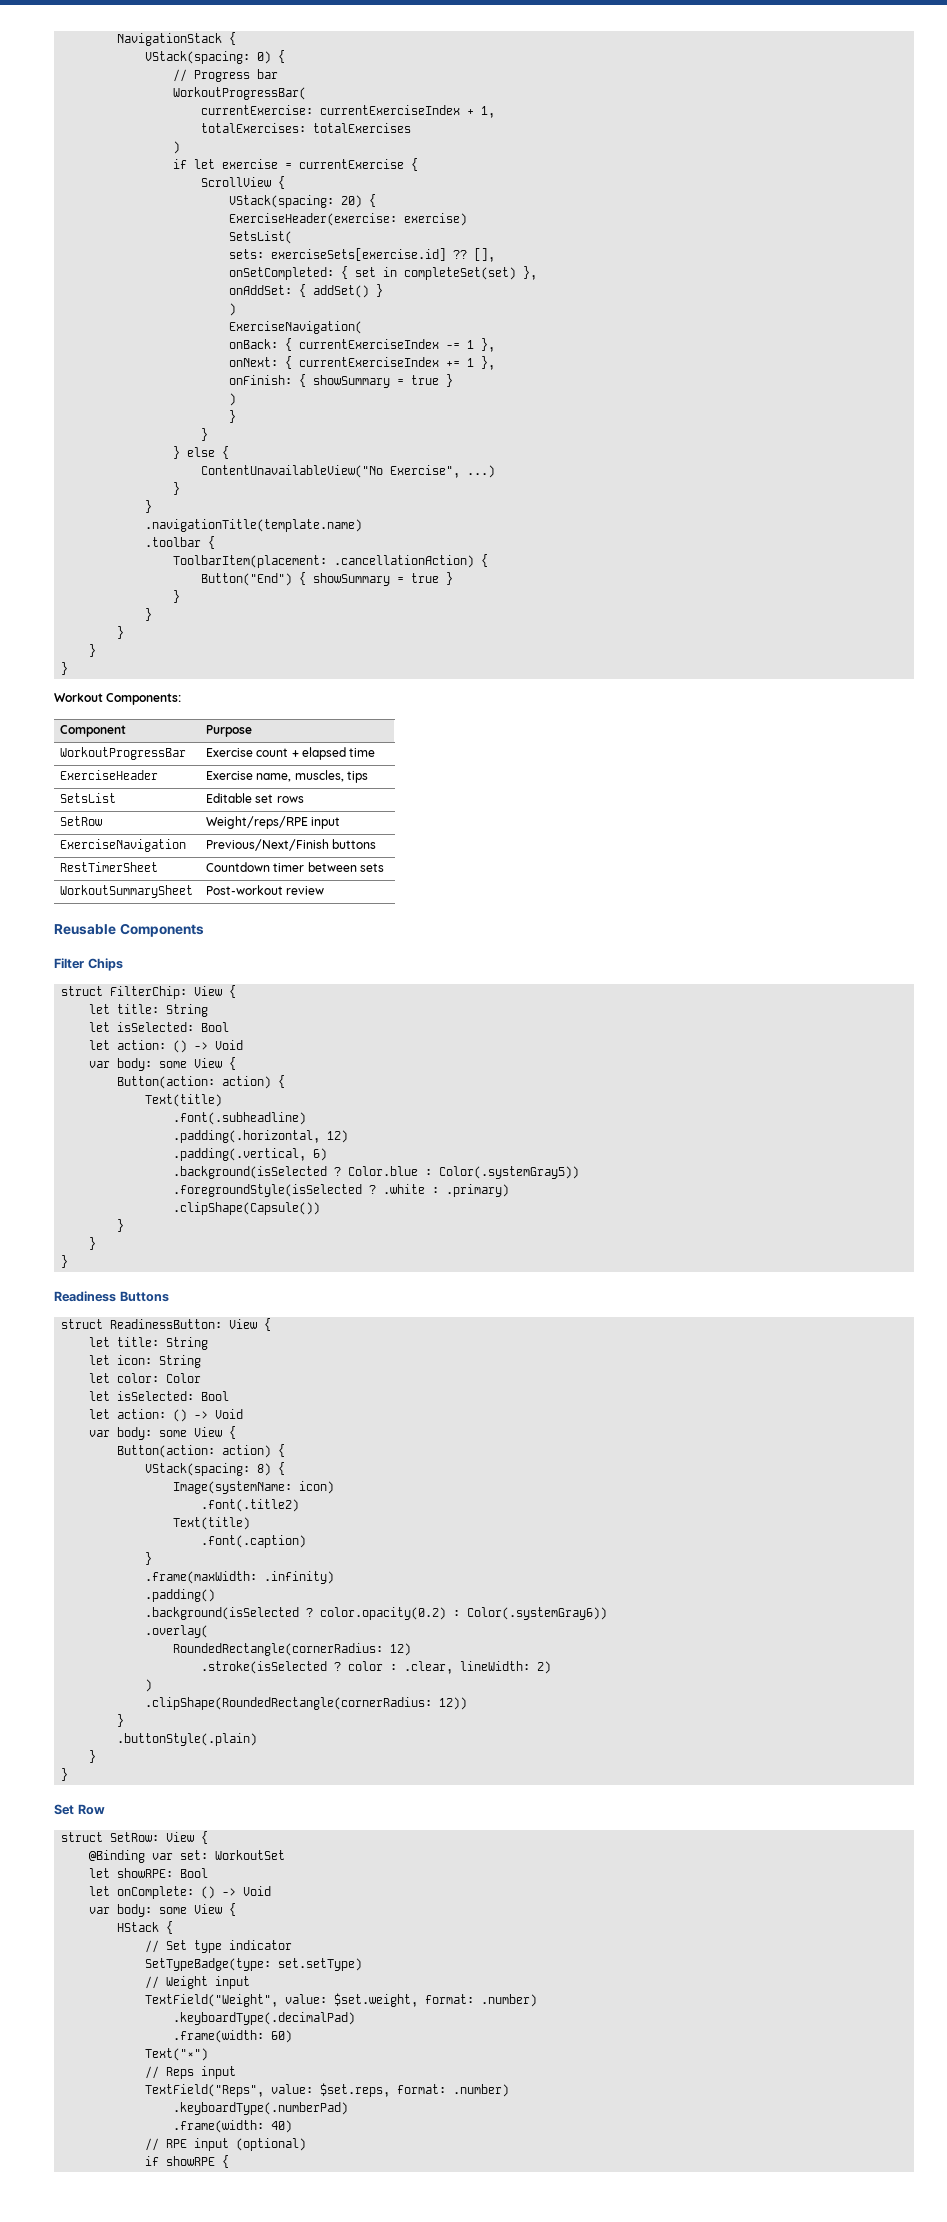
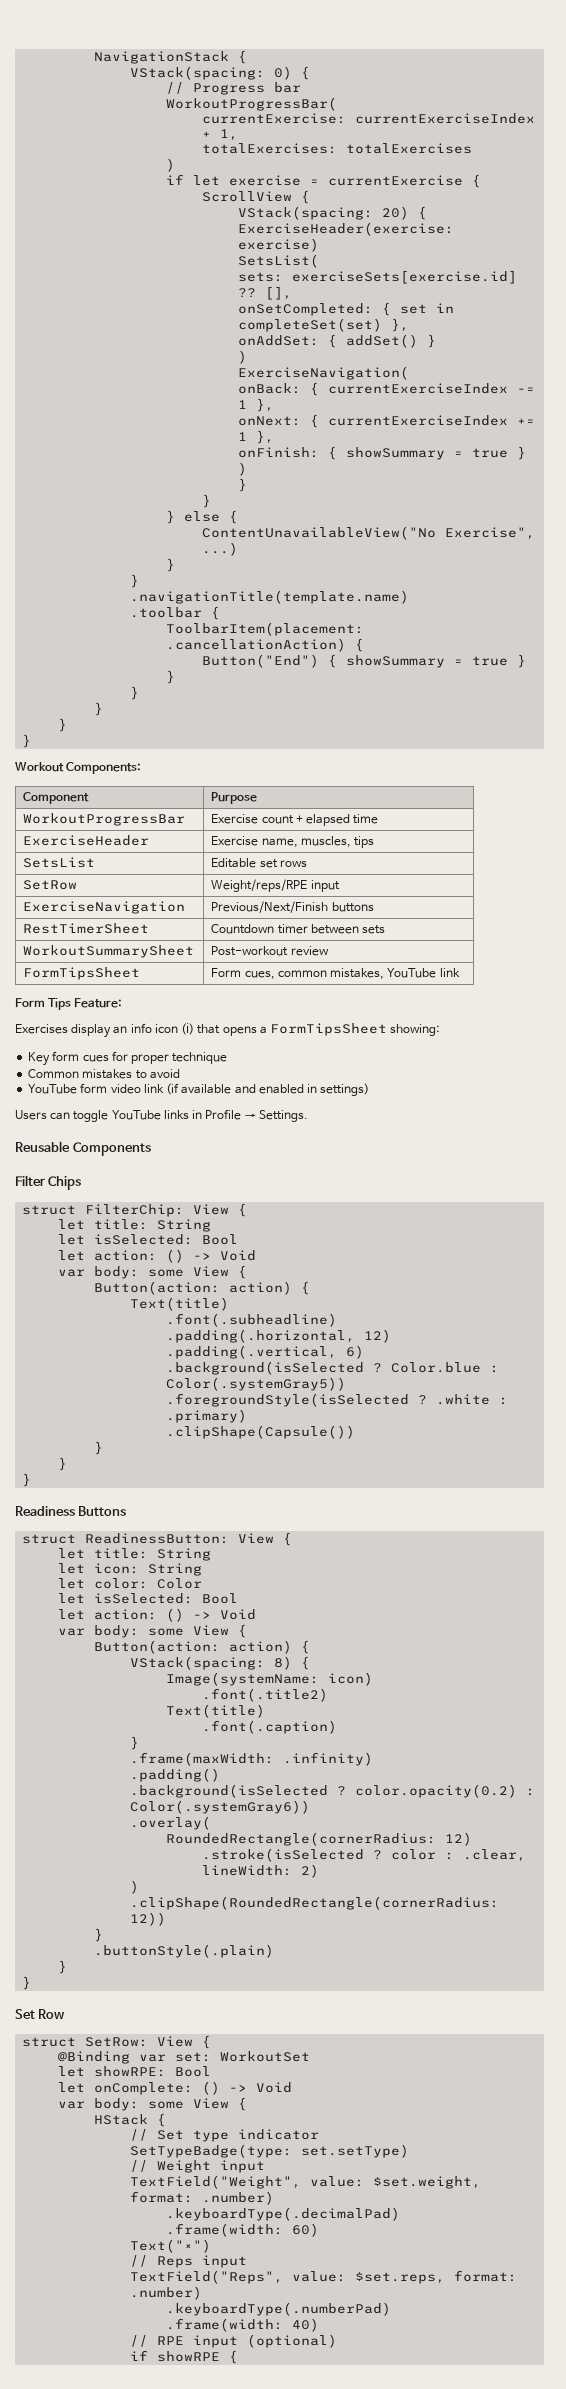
+ FormTipsSheet | Form cues, common mistakes, YouTube link
+ Form Tips Feature:
+ Exercises display an info icon (ℹ) that opens a FormTipsSheet showing:
+ Key form cues for proper technique
+ Common mistakes to avoid
+ YouTube form video link (if available and enabled in settings)
+ Users can toggle YouTube links in Profile → Settings.

